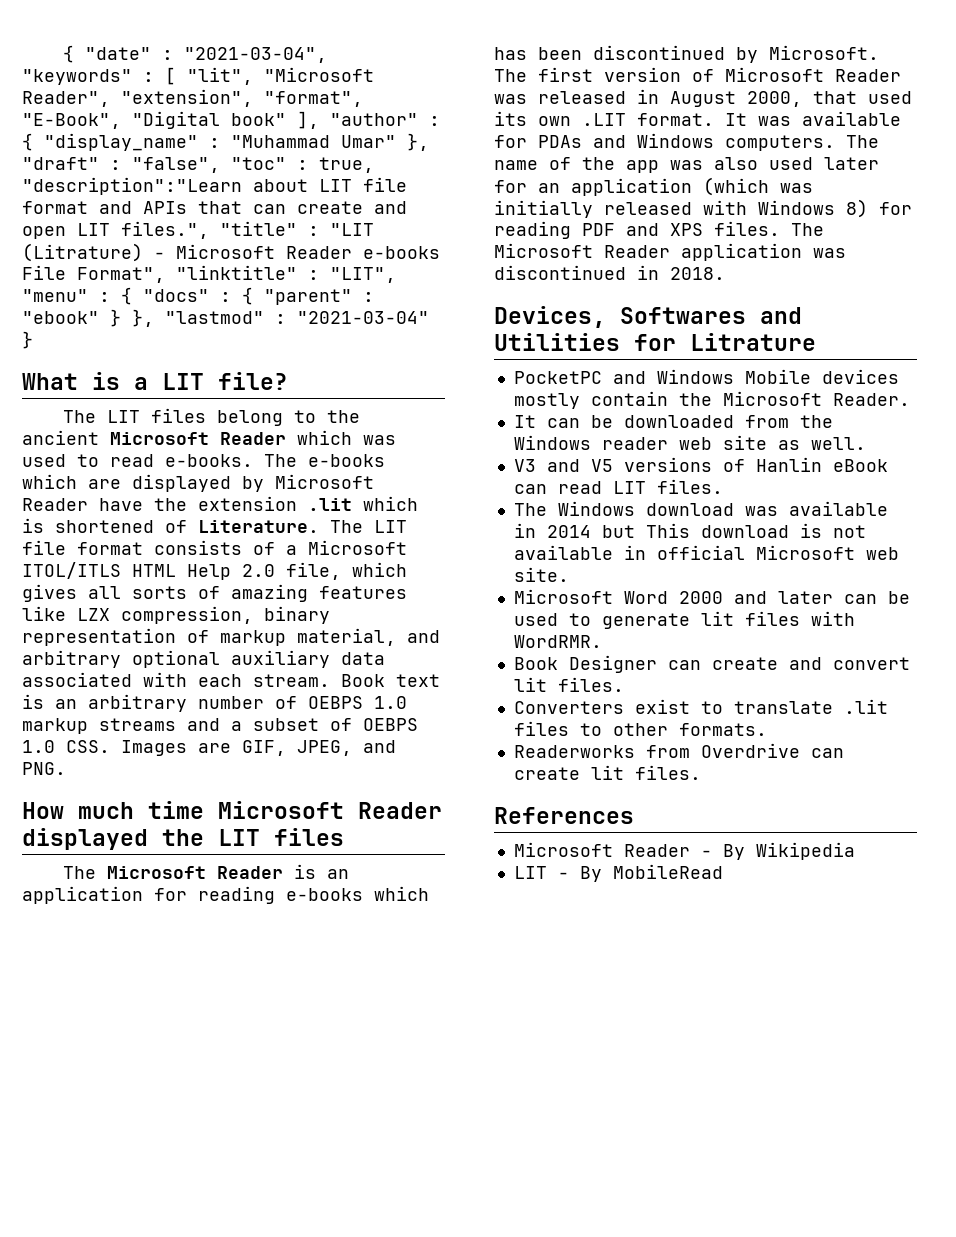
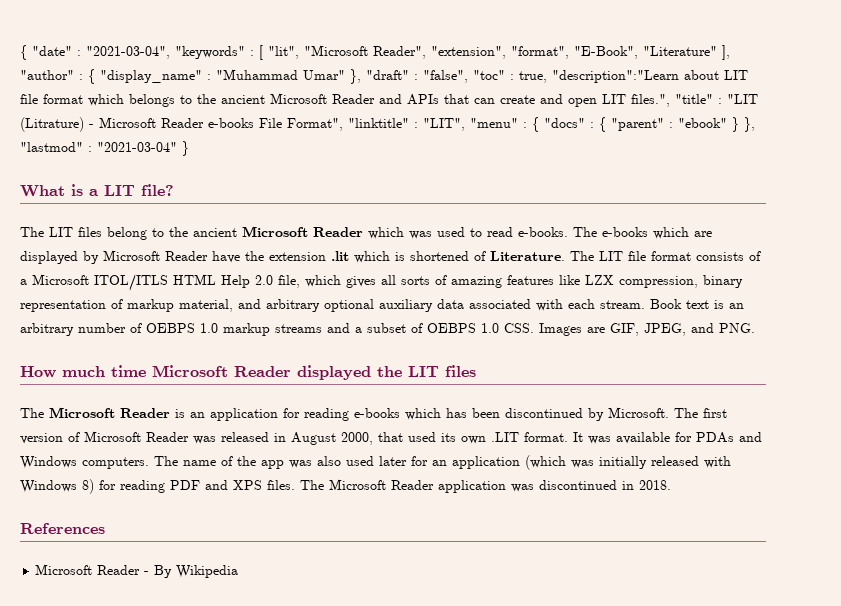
- [ "lit", "Microsoft Reader", "extension", "format", "E-Book", "Digital book" ], "author" :
+ [ "lit", "Microsoft Reader", "extension", "format", "E-Book", "Literature" ], "author" :
- true, "description":"Learn about LIT file format and APIs that can create and open LIT files.", "title" :
+ true, "description":"Learn about LIT file format which belongs to the ancient Microsoft Reader and APIs that can create and open LIT files.", "title" :
- Devices, Softwares and Utilities for Litrature
- PocketPC and Windows Mobile devices mostly contain the Microsoft Reader.
- It can be downloaded from the Windows reader web site as well.
- V3 and V5 versions of Hanlin eBook can read LIT files.
- The Windows download was available in 2014 but This download is not available in official Microsoft web site.
- Microsoft Word 2000 and later can be used to generate lit files with WordRMR.
- Book Designer can create and convert lit files.
- Converters exist to translate .lit files to other formats.
- Readerworks from Overdrive can create lit files.
- LIT - By MobileRead

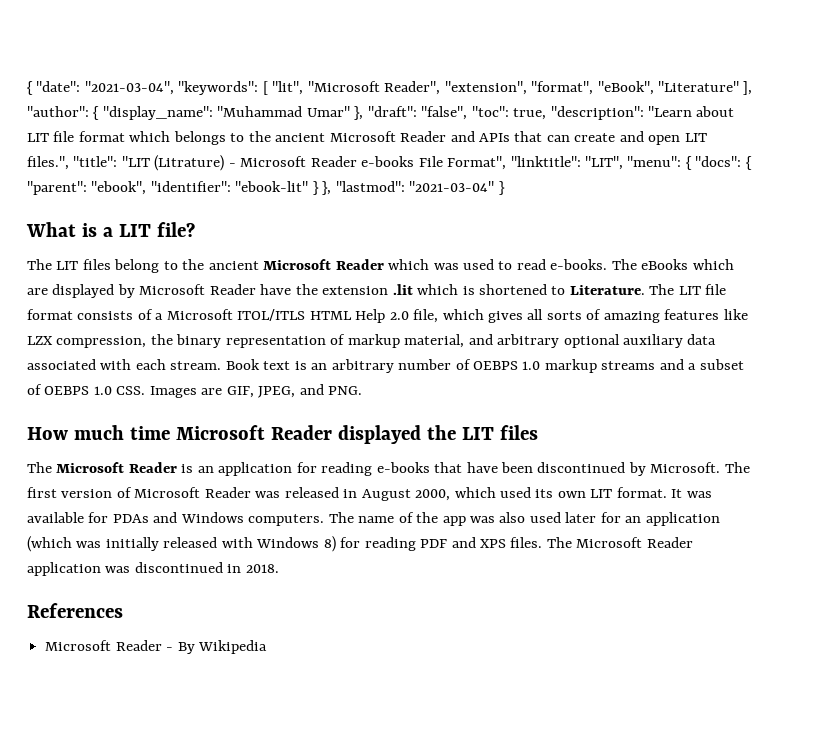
- { "date" : "2021-03-04", "keywords" : [ "lit", "Microsoft Reader", "extension", "format", "E-Book", "Literature" ], "author" : { "display_name" : "Muhammad Umar" }, "draft" : "false", "toc" : true, "description":"Learn about LIT file format which belongs to the ancient Microsoft Reader and APIs that can create and open LIT files.", "title" : "LIT (Litrature) - Microsoft Reader e-books File Format", "linktitle" : "LIT", "menu" : { "docs" : { "parent" : "ebook" } }, "lastmod" : "2021-03-04" }
+ { "date": "2021-03-04", "keywords": [ "lit", "Microsoft Reader", "extension", "format", "eBook", "Literature" ], "author": { "display_name": "Muhammad Umar" }, "draft": "false", "toc": true, "description": "Learn about LIT file format which belongs to the ancient Microsoft Reader and APIs that can create and open LIT files.", "title": "LIT (Litrature) - Microsoft Reader e-books File Format", "linktitle": "LIT", "menu": { "docs": { "parent": "ebook", "identifier": "ebook-lit" } }, "lastmod": "2021-03-04" }
- The e-books which are displayed by Microsoft Reader have the extension .lit which is shortened of Literature.
+ The eBooks which are displayed by Microsoft Reader have the extension .lit which is shortened to Literature.
- The LIT file format consists of a Microsoft ITOL/ITLS HTML Help 2.0 file, which gives all sorts of amazing features like LZX compression, binary representation of markup material, and arbitrary optional auxiliary data associated with each stream.
+ The LIT file format consists of a Microsoft ITOL/ITLS HTML Help 2.0 file, which gives all sorts of amazing features like LZX compression, the binary representation of markup material, and arbitrary optional auxiliary data associated with each stream.
- The Microsoft Reader is an application for reading e-books which has been discontinued by Microsoft.
+ The Microsoft Reader is an application for reading e-books that have been discontinued by Microsoft.
- The first version of Microsoft Reader was released in August 2000, that used its own .LIT format.
+ The first version of Microsoft Reader was released in August 2000, which used its own LIT format.

